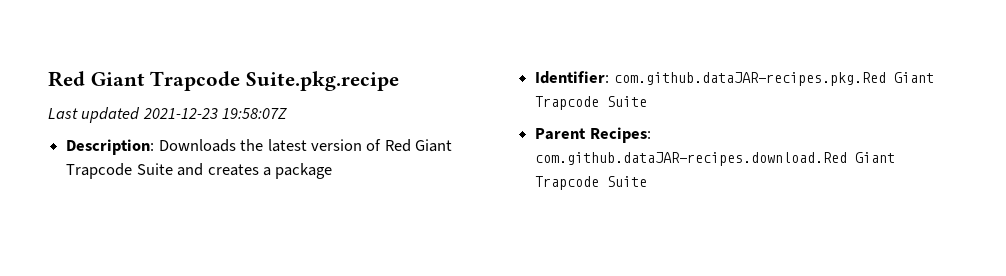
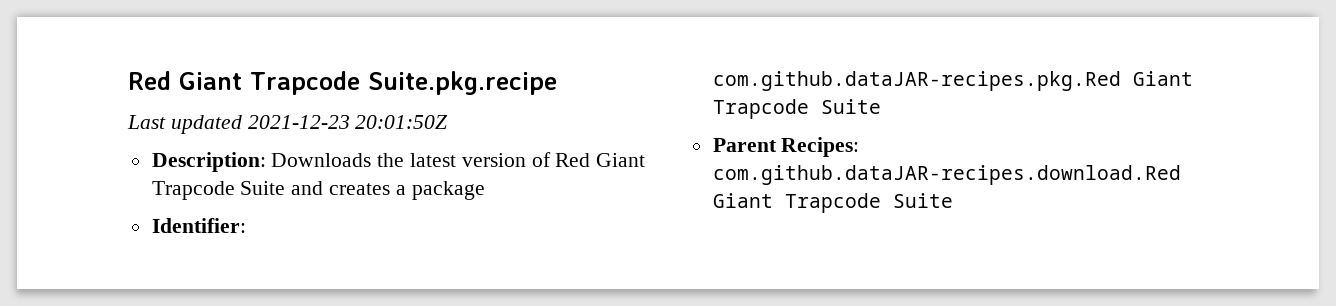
- Last updated 2021-12-23 19:58:07Z
+ Last updated 2021-12-23 20:01:50Z

